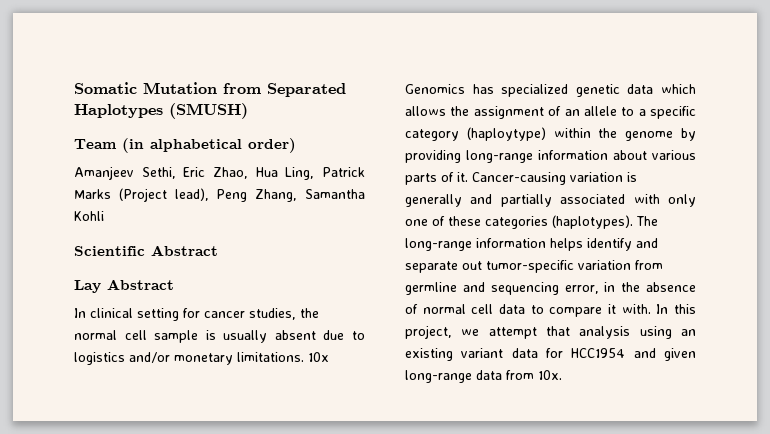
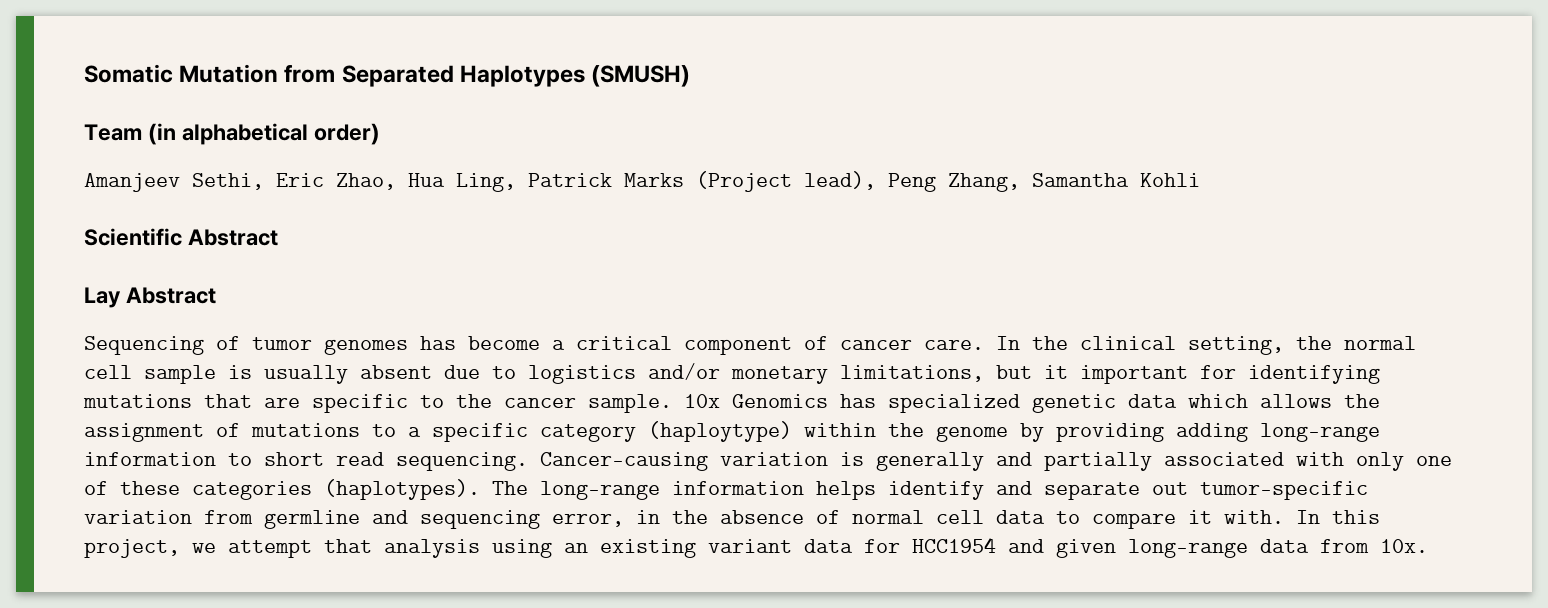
- In clinical setting for cancer studies, the normal cell sample is usually absent due to logistics and/or monetary limitations.
+ Sequencing of tumor genomes has become a critical component of cancer care. In the clinical setting, the normal cell sample is usually absent due to logistics and/or monetary limitations, but it important for identifying mutations that are specific to the cancer sample.
- 10x Genomics has specialized genetic data which allows the assignment of an allele to a specific category (haploytype) within the genome by providing long-range information about various parts of it.
+ 10x Genomics has specialized genetic data which allows the assignment of mutations to a specific category (haploytype) within the genome by providing adding long-range information to short read sequencing.

